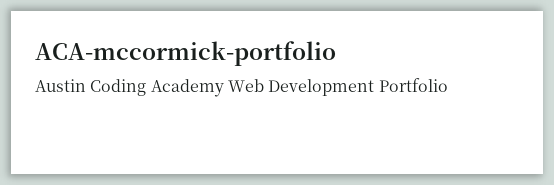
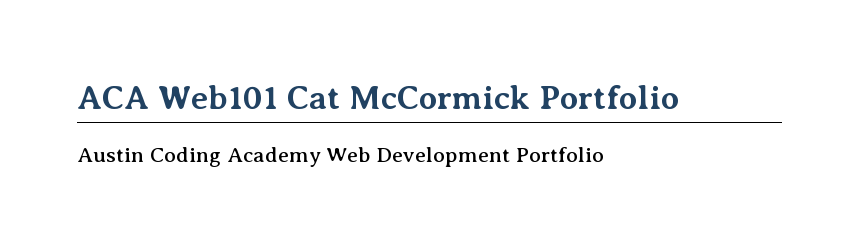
- ACA-mccormick-portfolio
+ ACA Web101 Cat McCormick Portfolio

